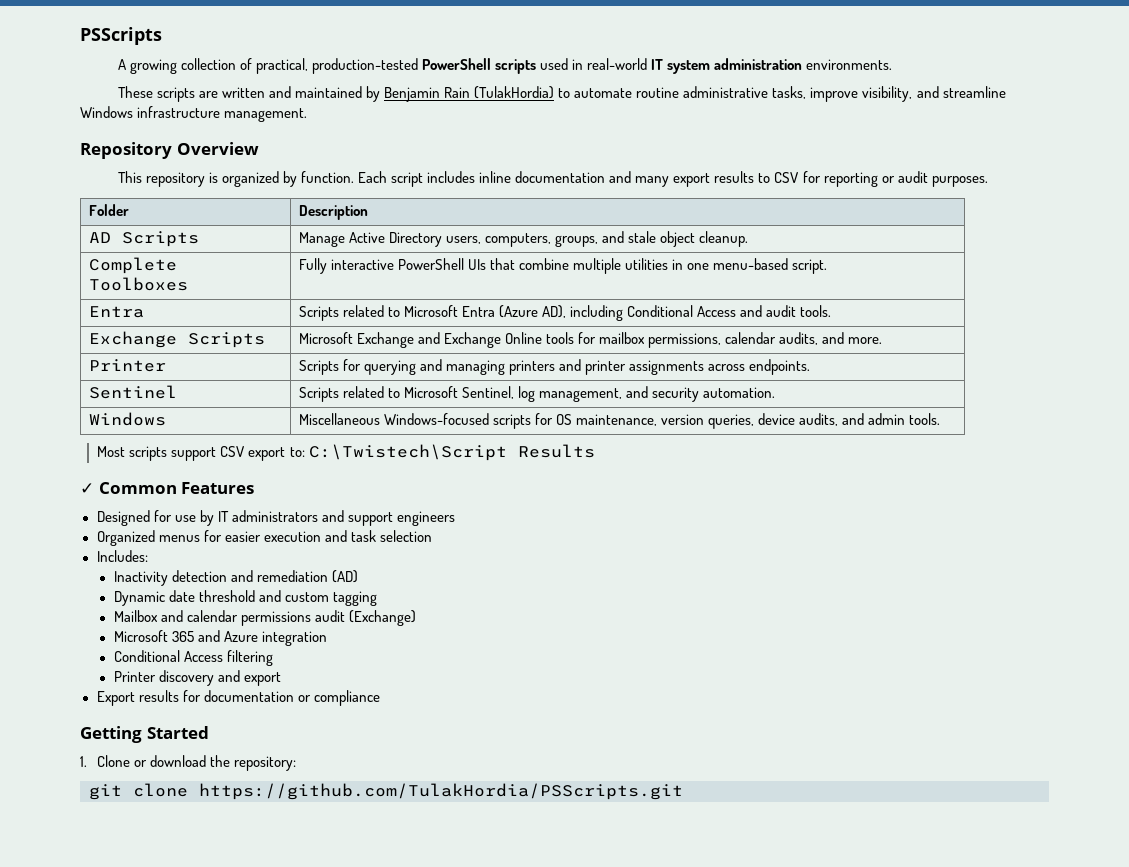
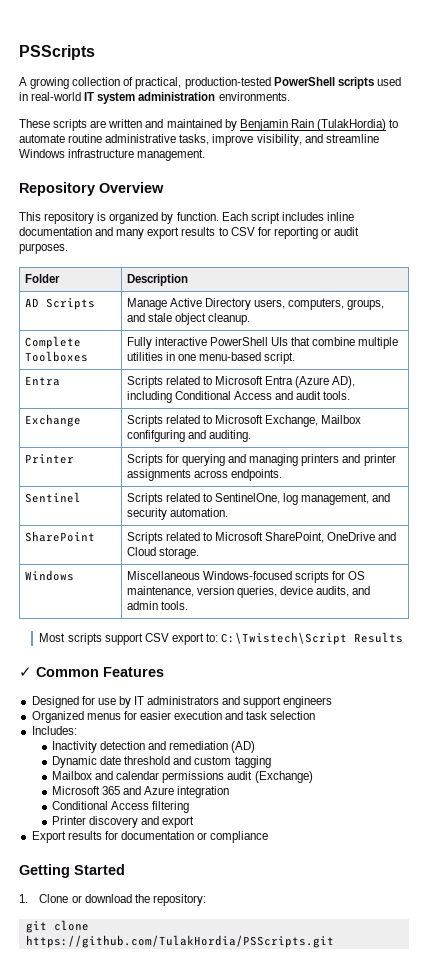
- Exchange Scripts | Microsoft Exchange and Exchange Online tools for mailbox permissions, calendar audits, and more.
+ Exchange | Scripts related to Microsoft Exchange, Mailbox confifguring and auditing.
- Sentinel | Scripts related to Microsoft Sentinel, log management, and security automation.
+ Sentinel | Scripts related to SentinelOne, log management, and security automation.
+ SharePoint | Scripts related to Microsoft SharePoint, OneDrive and Cloud storage.

